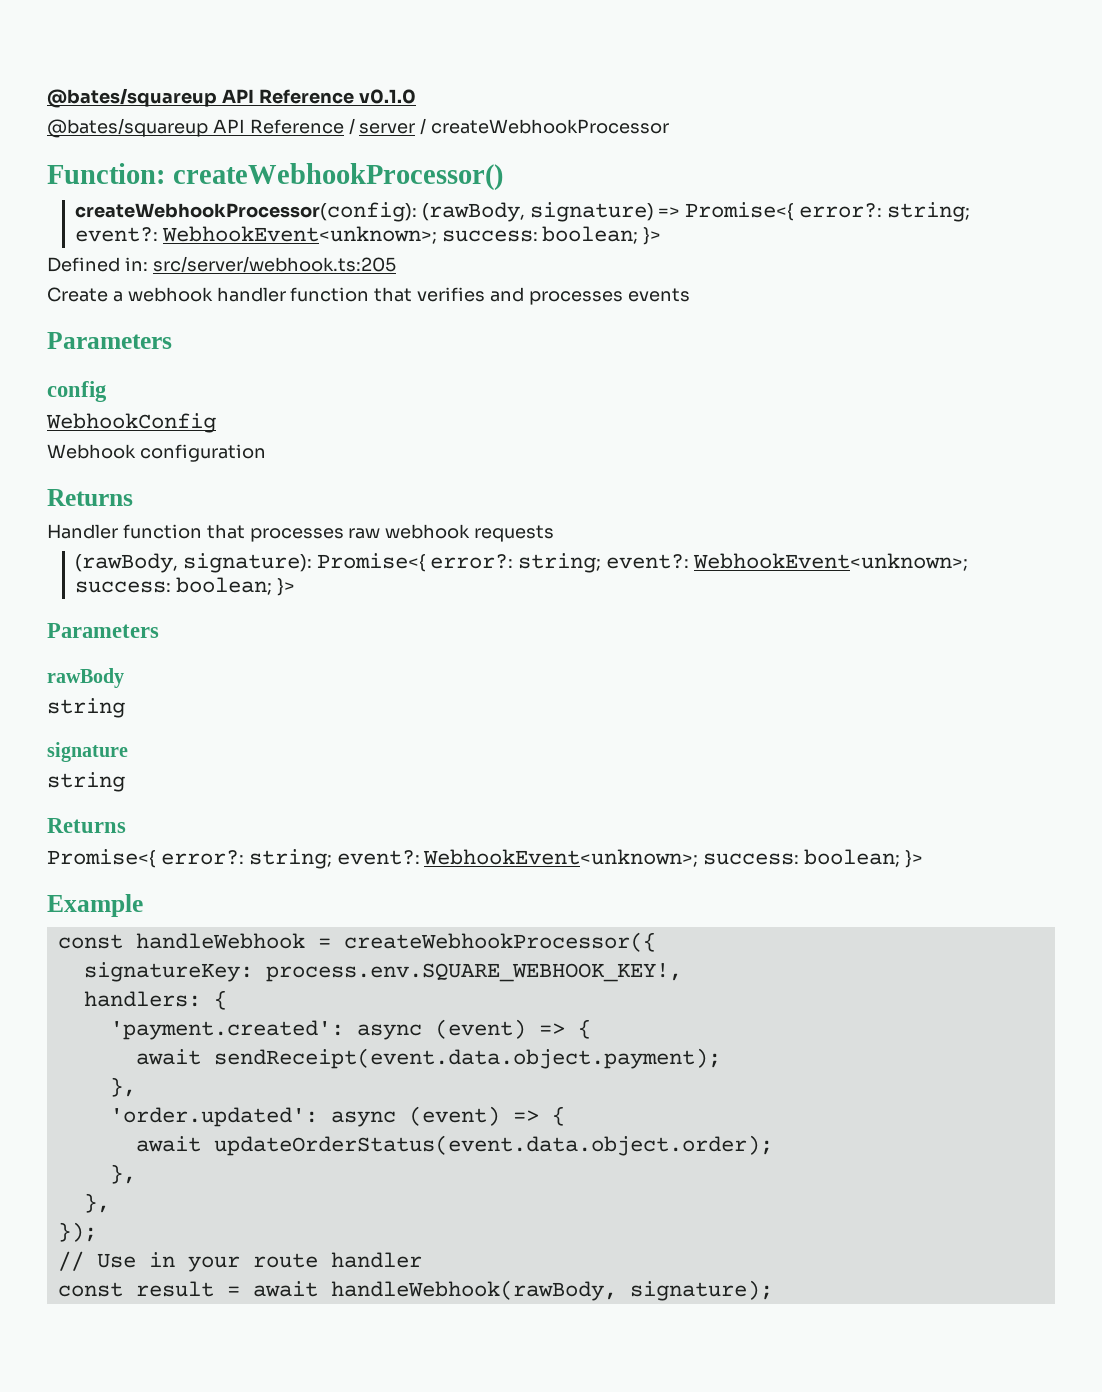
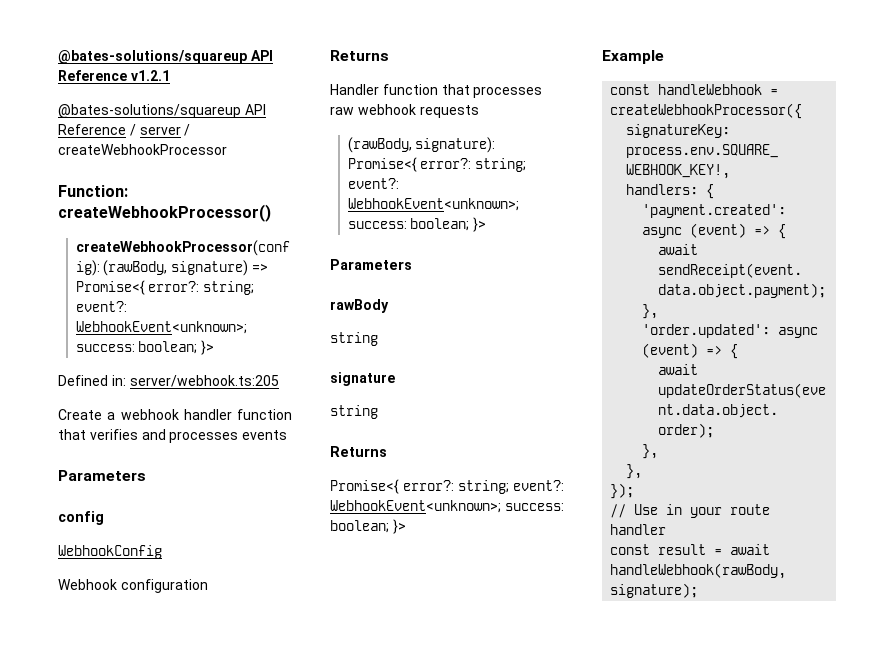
- @bates/squareup API Reference v0.1.0
- @bates/squareup API Reference / server / createWebhookProcessor
+ @bates-solutions/squareup API Reference v1.2.1
+ @bates-solutions/squareup API Reference / server / createWebhookProcessor
- Defined in: src/server/webhook.ts:205
+ Defined in: server/webhook.ts:205

